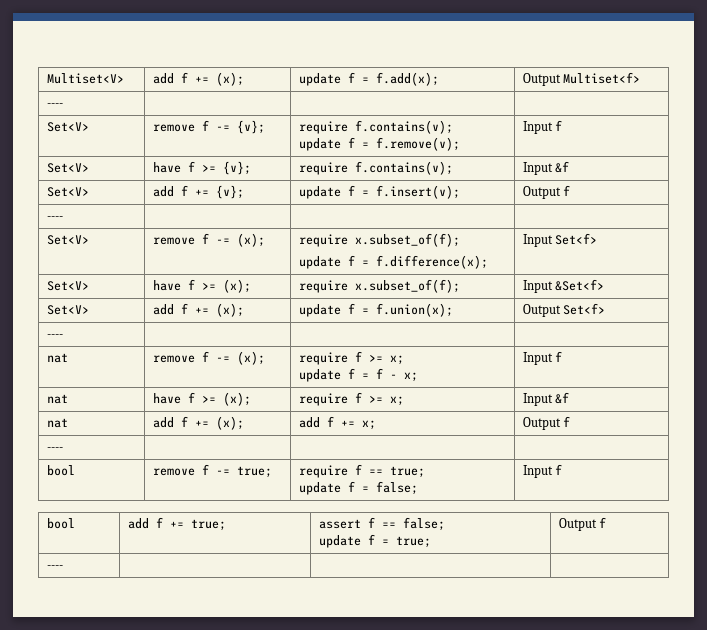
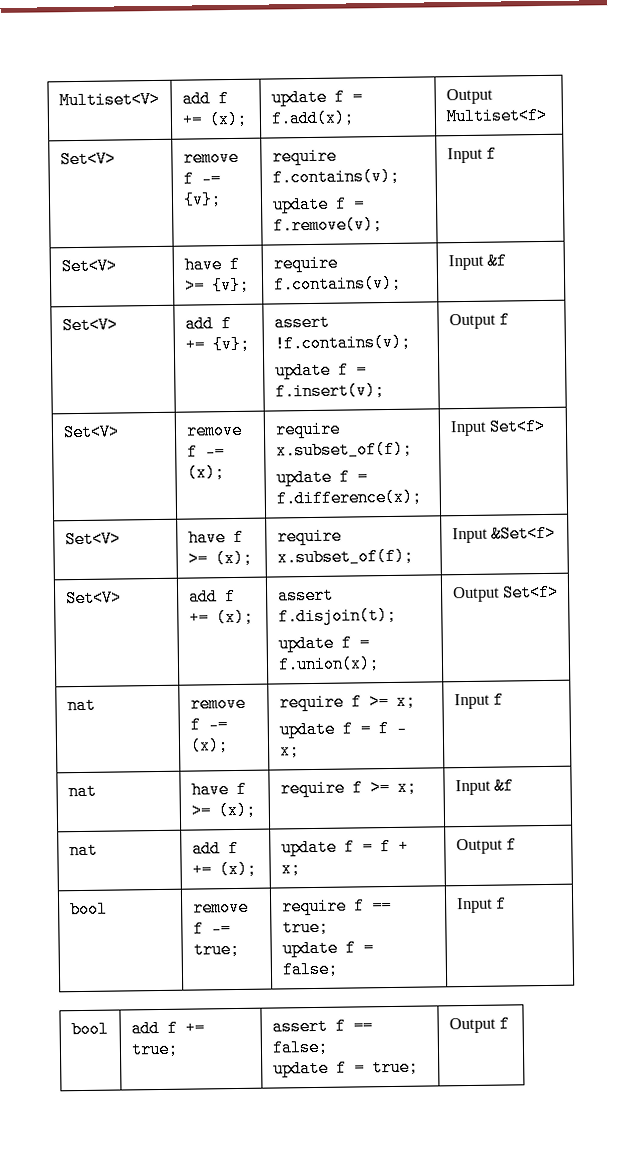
  Multiset<V> | add f += (x); | update f = f.add(x); | Output Multiset<f>
- ---- | | |
- Set<V> | add f += {v}; | update f = f.insert(v); | Output f
- ---- | | |
+ Set<V> | add f += {v}; | assert !f.contains(v);
+ update f = f.insert(v); | Output f
- Set<V> | add f += (x); | update f = f.union(x); | Output Set<f>
- ---- | | |
+ Set<V> | add f += (x); | assert f.disjoin(t);
+ update f = f.union(x); | Output Set<f>
- nat | add f += (x); | add f += x; | Output f
- ---- | | |
+ nat | add f += (x); | update f = f + x; | Output f
  bool | add f += true; | assert f == false;
  update f = true; | Output f
- ---- | | |

